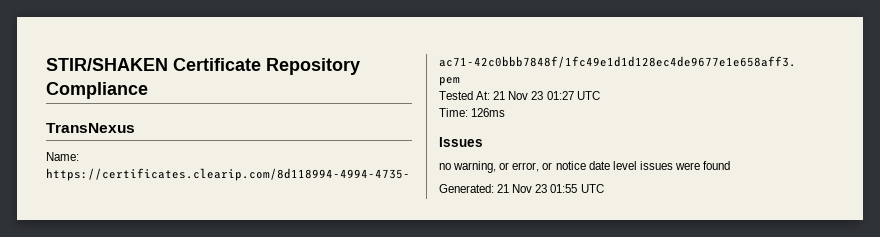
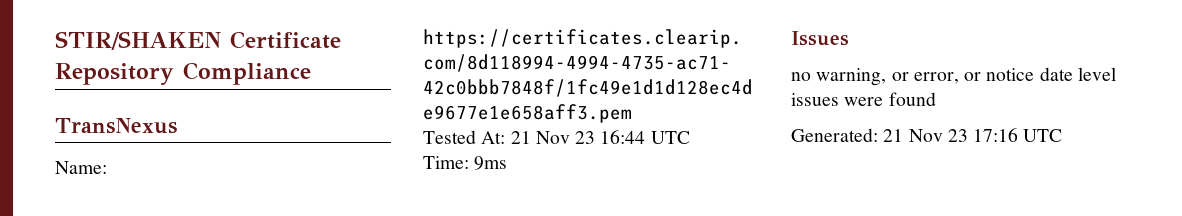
- Tested At: 21 Nov 23 01:27 UTC
+ Tested At: 21 Nov 23 16:44 UTC
- Time: 126ms
+ Time: 9ms
- Generated: 21 Nov 23 01:55 UTC
+ Generated: 21 Nov 23 17:16 UTC

